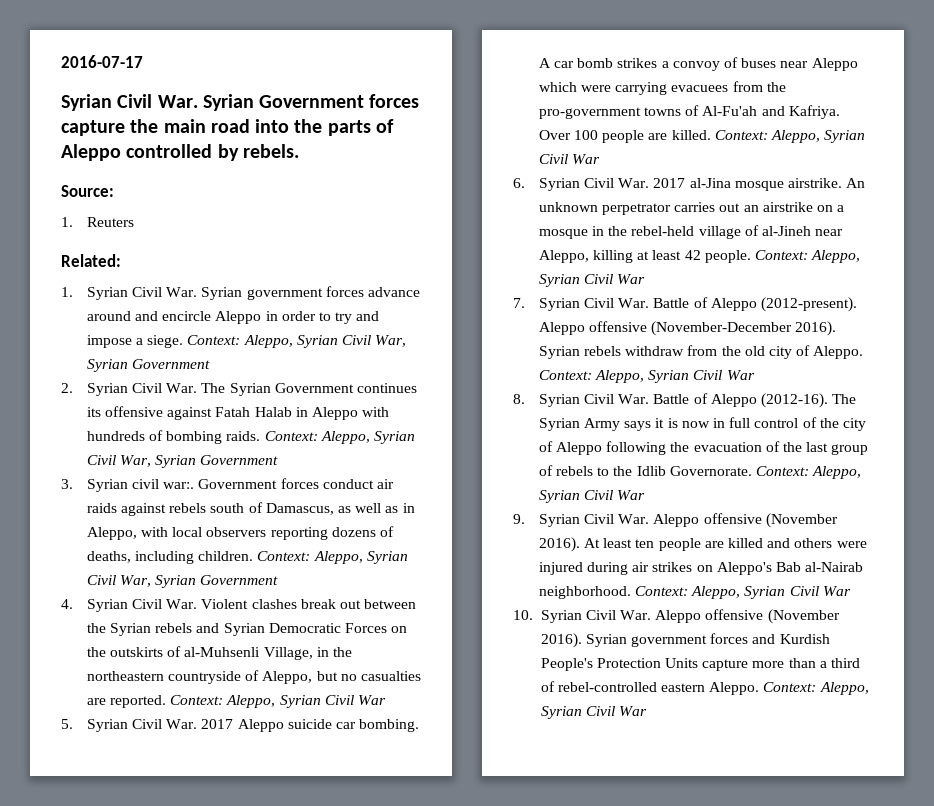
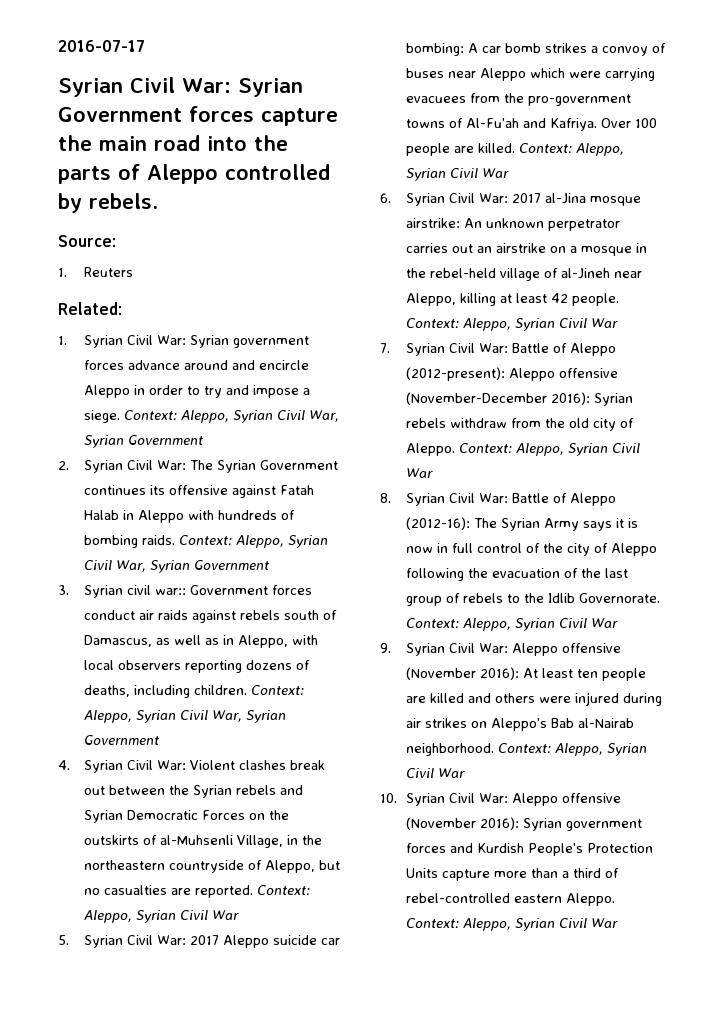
- Syrian Civil War. Syrian Government forces capture the main road into the parts of Aleppo controlled by rebels.
+ Syrian Civil War: Syrian Government forces capture the main road into the parts of Aleppo controlled by rebels.
- 1. Syrian Civil War. Syrian government forces advance around and encircle Aleppo in order to try and impose a siege.
+ 1. Syrian Civil War: Syrian government forces advance around and encircle Aleppo in order to try and impose a siege.
- 2. Syrian Civil War. The Syrian Government continues its offensive against Fatah Halab in Aleppo with hundreds of bombing raids.
+ 2. Syrian Civil War: The Syrian Government continues its offensive against Fatah Halab in Aleppo with hundreds of bombing raids.
- 3. Syrian civil war:. Government forces conduct air raids against rebels south of Damascus, as well as in Aleppo, with local observers reporting dozens of deaths, including children.
+ 3. Syrian civil war:: Government forces conduct air raids against rebels south of Damascus, as well as in Aleppo, with local observers reporting dozens of deaths, including children.
- 4. Syrian Civil War. Violent clashes break out between the Syrian rebels and Syrian Democratic Forces on the outskirts of al-Muhsenli Village, in the northeastern countryside of Aleppo, but no casualties are reported.
+ 4. Syrian Civil War: Violent clashes break out between the Syrian rebels and Syrian Democratic Forces on the outskirts of al-Muhsenli Village, in the northeastern countryside of Aleppo, but no casualties are reported.
- 5. Syrian Civil War. 2017 Aleppo suicide car bombing. A car bomb strikes a convoy of buses near Aleppo which were carrying evacuees from the pro-government towns of Al-Fu'ah and Kafriya.
+ 5. Syrian Civil War: 2017 Aleppo suicide car bombing: A car bomb strikes a convoy of buses near Aleppo which were carrying evacuees from the pro-government towns of Al-Fu'ah and Kafriya.
- 6. Syrian Civil War. 2017 al-Jina mosque airstrike. An unknown perpetrator carries out an airstrike on a mosque in the rebel-held village of al-Jineh near Aleppo, killing at least 42 people.
+ 6. Syrian Civil War: 2017 al-Jina mosque airstrike: An unknown perpetrator carries out an airstrike on a mosque in the rebel-held village of al-Jineh near Aleppo, killing at least 42 people.
- 7. Syrian Civil War. Battle of Aleppo (2012-present). Aleppo offensive (November-December 2016). Syrian rebels withdraw from the old city of Aleppo.
+ 7. Syrian Civil War: Battle of Aleppo (2012-present): Aleppo offensive (November-December 2016): Syrian rebels withdraw from the old city of Aleppo.
- 8. Syrian Civil War. Battle of Aleppo (2012-16). The Syrian Army says it is now in full control of the city of Aleppo following the evacuation of the last group of rebels to the Idlib Governorate.
+ 8. Syrian Civil War: Battle of Aleppo (2012-16): The Syrian Army says it is now in full control of the city of Aleppo following the evacuation of the last group of rebels to the Idlib Governorate.
- 9. Syrian Civil War. Aleppo offensive (November 2016). At least ten people are killed and others were injured during air strikes on Aleppo's Bab al-Nairab neighborhood.
+ 9. Syrian Civil War: Aleppo offensive (November 2016): At least ten people are killed and others were injured during air strikes on Aleppo's Bab al-Nairab neighborhood.
- 10. Syrian Civil War. Aleppo offensive (November 2016). Syrian government forces and Kurdish People's Protection Units capture more than a third of rebel-controlled eastern Aleppo.
+ 10. Syrian Civil War: Aleppo offensive (November 2016): Syrian government forces and Kurdish People's Protection Units capture more than a third of rebel-controlled eastern Aleppo.

